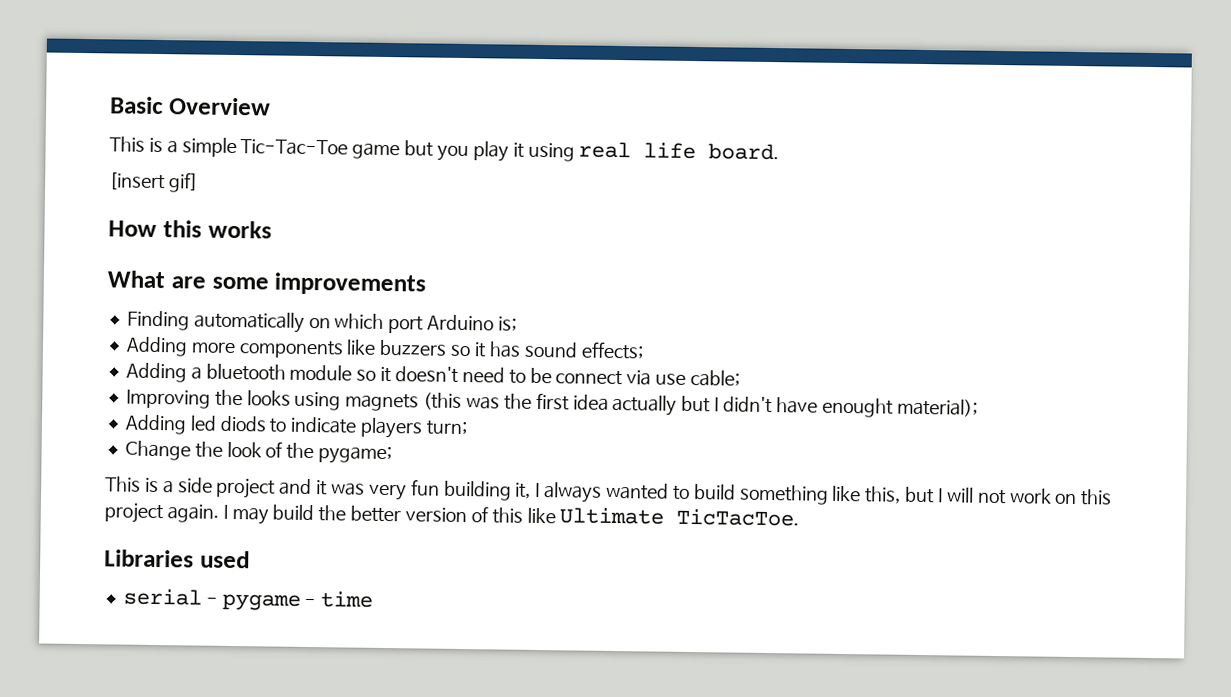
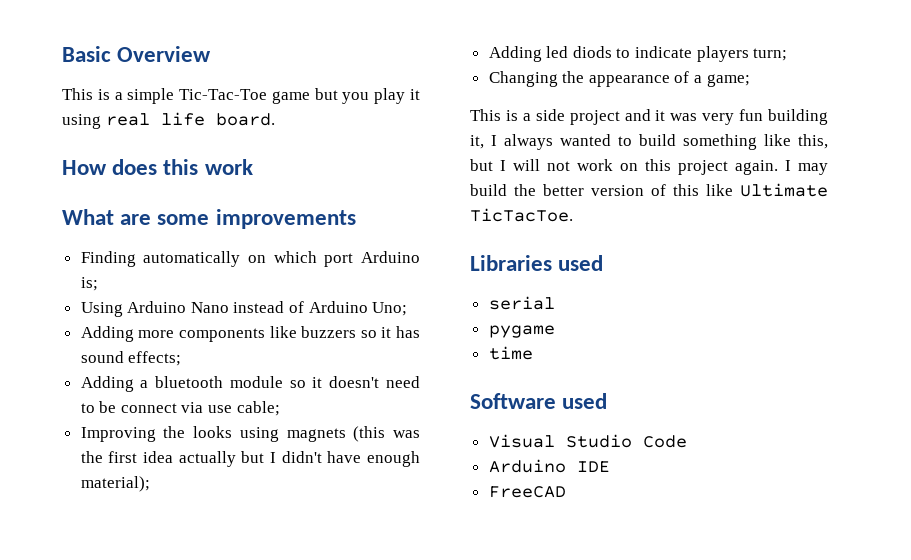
- [insert gif]
- How this works
+ How does this work
+ Using Arduino Nano instead of Arduino Uno;
- Improving the looks using magnets (this was the first idea actually but I didn't have enought material);
+ Improving the looks using magnets (this was the first idea actually but I didn't have enough material);
- Change the look of the pygame;
+ Changing the appearance of a game;
- serial - pygame - time
+ serial
+ pygame
+ time
+ Software used
+ Visual Studio Code
+ Arduino IDE
+ FreeCAD

